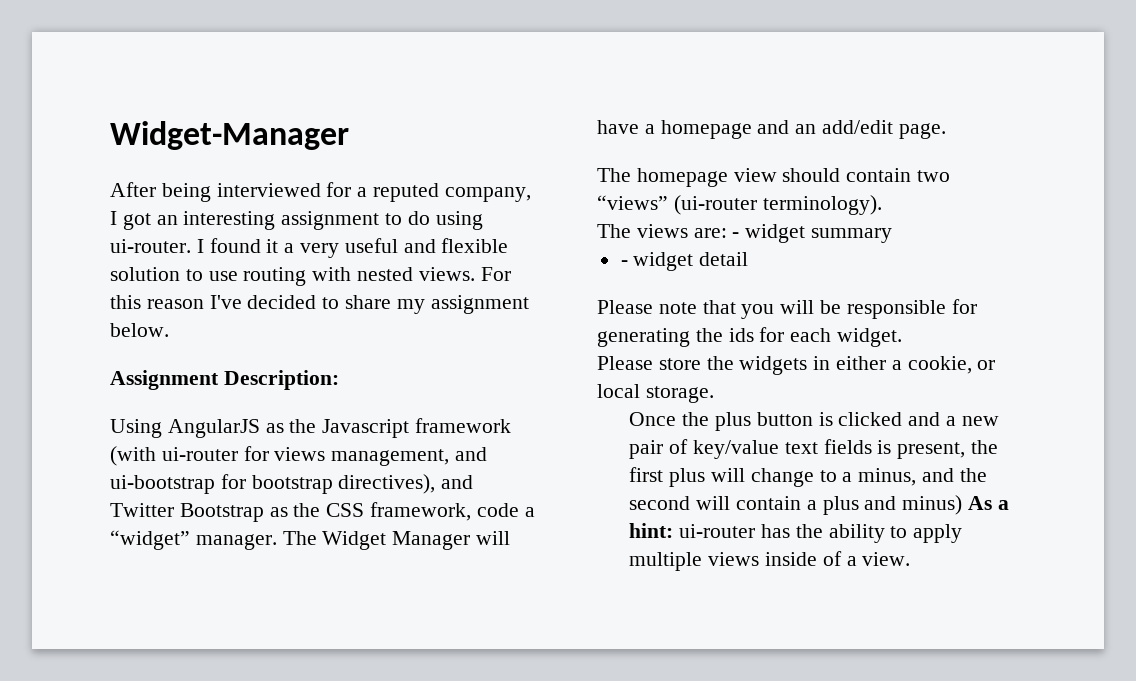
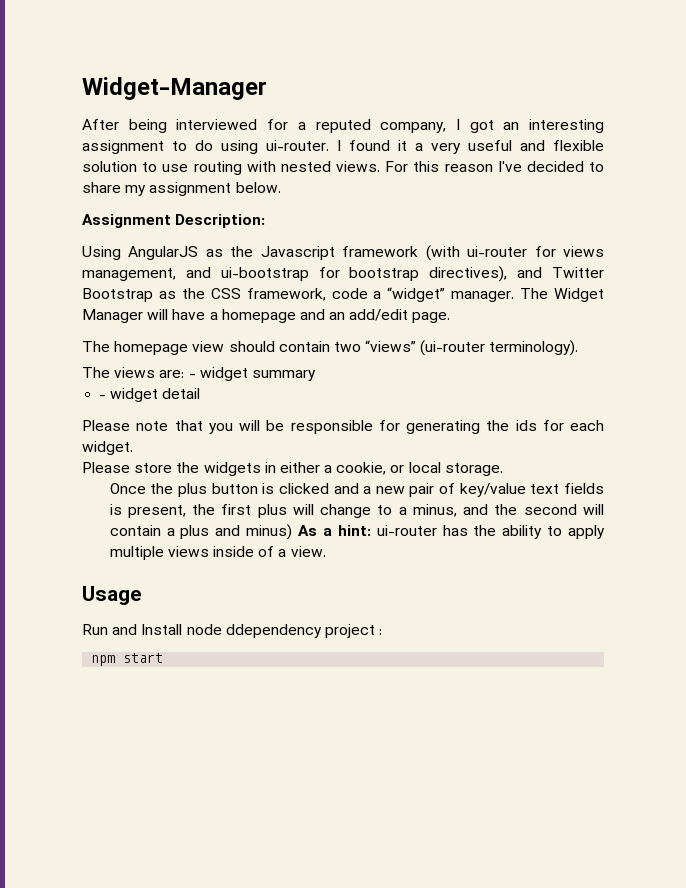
+ Usage
+ Run and Install node ddependency project :
+ npm start

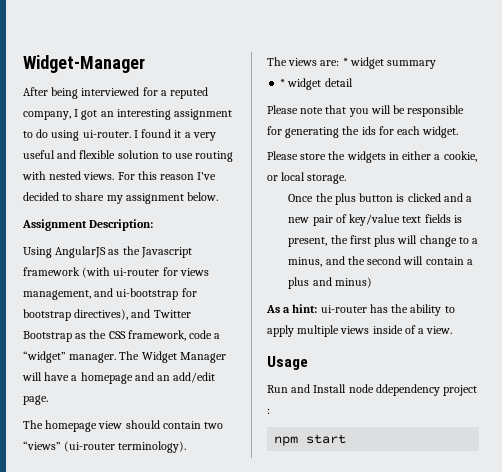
- The views are: - widget summary
+ The views are: * widget summary
- - widget detail
+ * widget detail
- Once the plus button is clicked and a new pair of key/value text fields is present, the first plus will change to a minus, and the second will contain a plus and minus) As a hint: ui-router has the ability to apply multiple views inside of a view.
+ Once the plus button is clicked and a new pair of key/value text fields is present, the first plus will change to a minus, and the second will contain a plus and minus)
+ As a hint: ui-router has the ability to apply multiple views inside of a view.

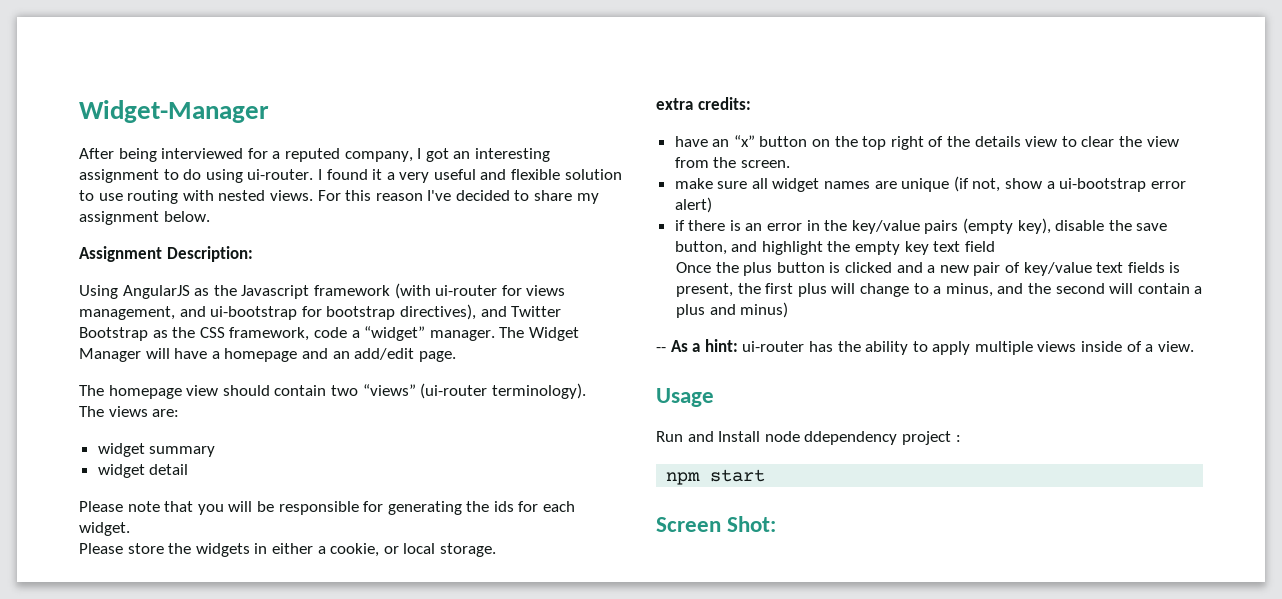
- The views are: * widget summary
+ The views are:
+ widget summary
- * widget detail
+ widget detail
+ extra credits:
+ have an “x” button on the top right of the details view to clear the view from the screen.
+ make sure all widget names are unique (if not, show a ui-bootstrap error alert)
+ if there is an error in the key/value pairs (empty key), disable the save button, and highlight the empty key text field
- As a hint: ui-router has the ability to apply multiple views inside of a view.
+ -- As a hint: ui-router has the ability to apply multiple views inside of a view.
+ Screen Shot:

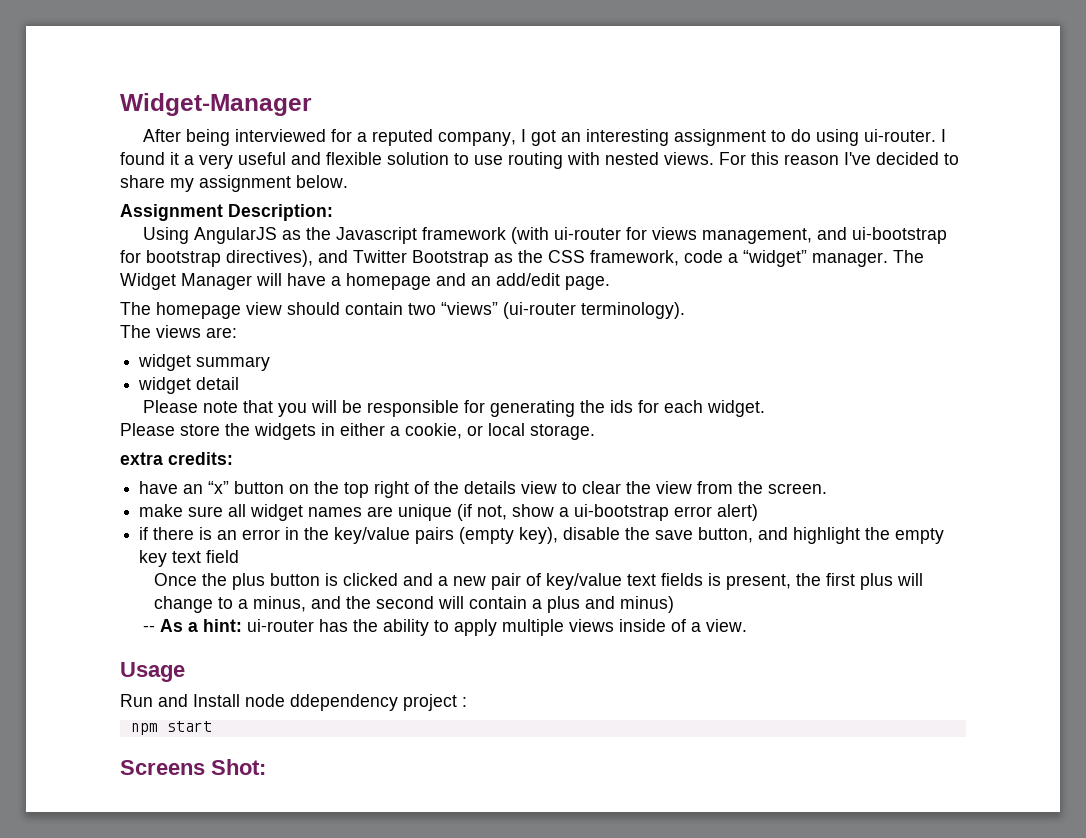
- Screen Shot:
+ Screens Shot:

